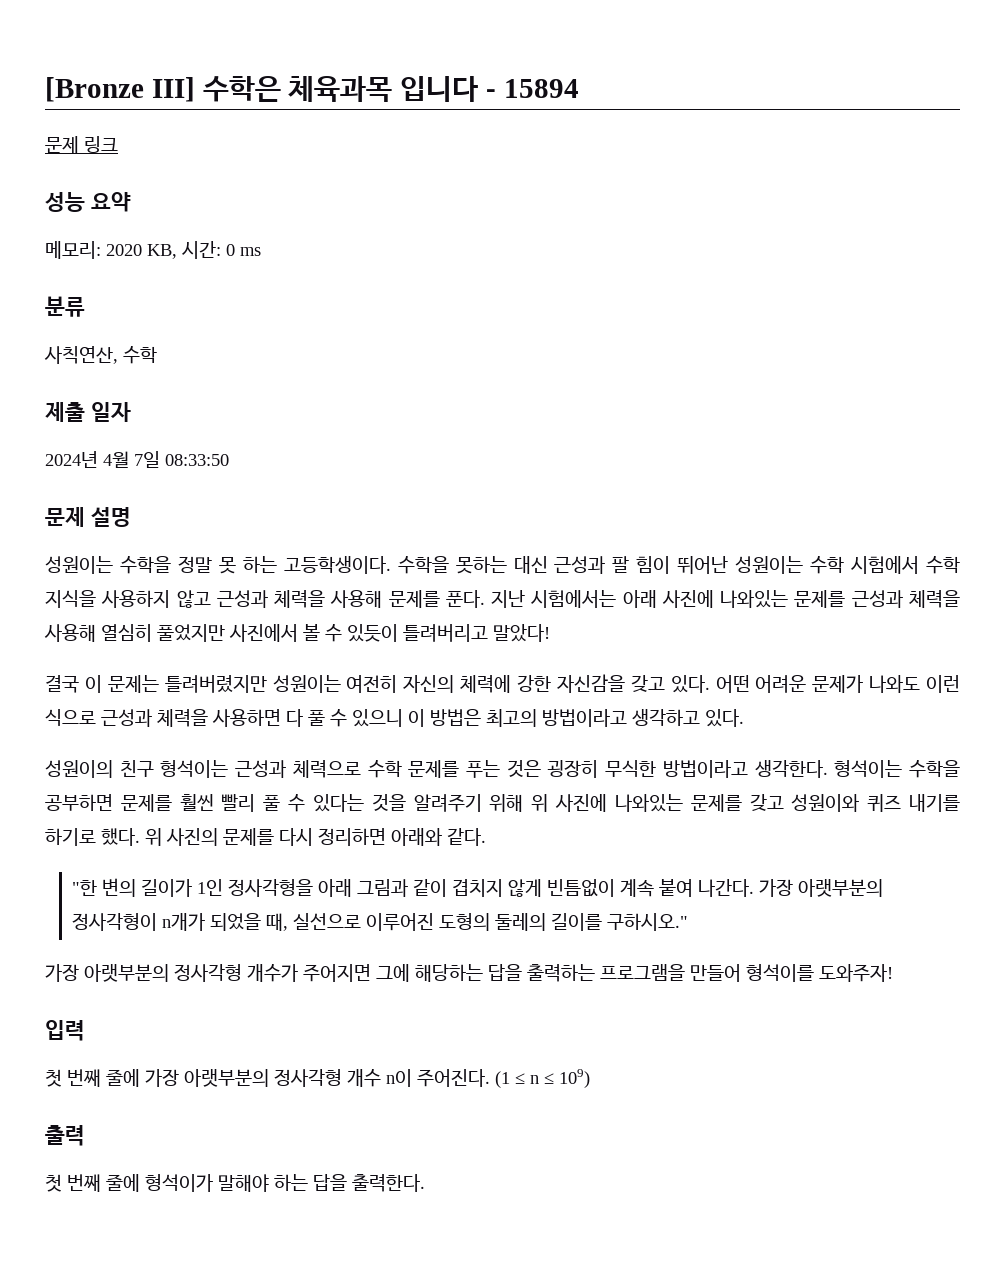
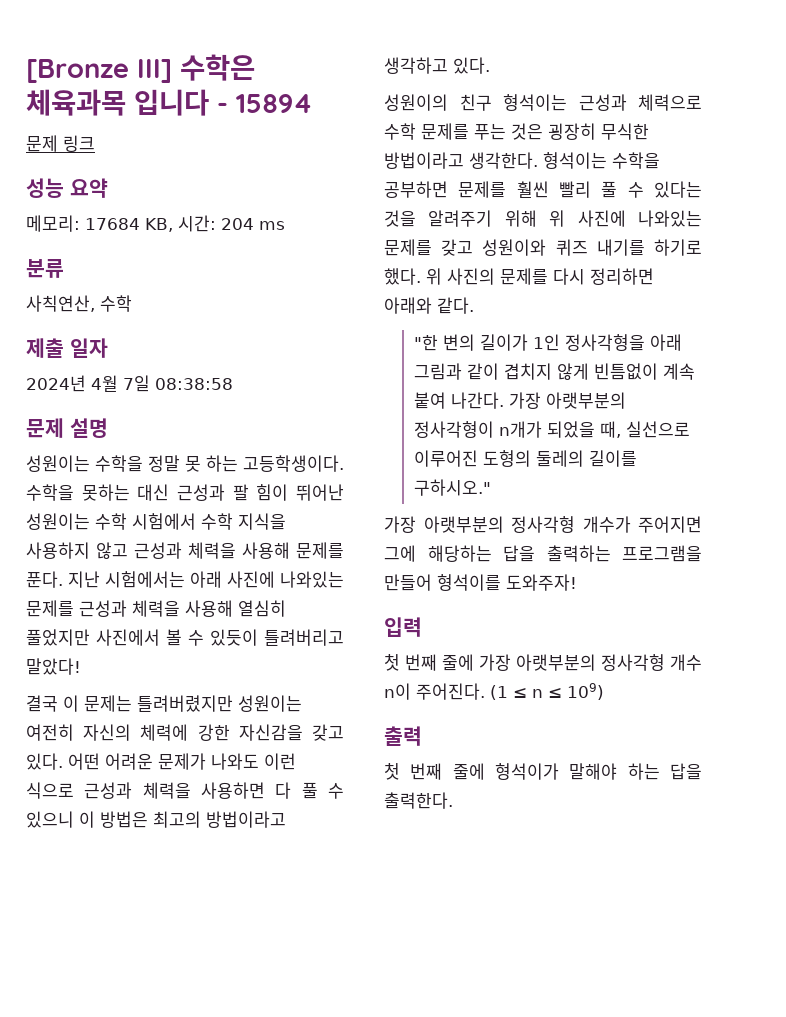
- 메모리: 2020 KB, 시간: 0 ms
+ 메모리: 17684 KB, 시간: 204 ms
- 2024년 4월 7일 08:33:50
+ 2024년 4월 7일 08:38:58

